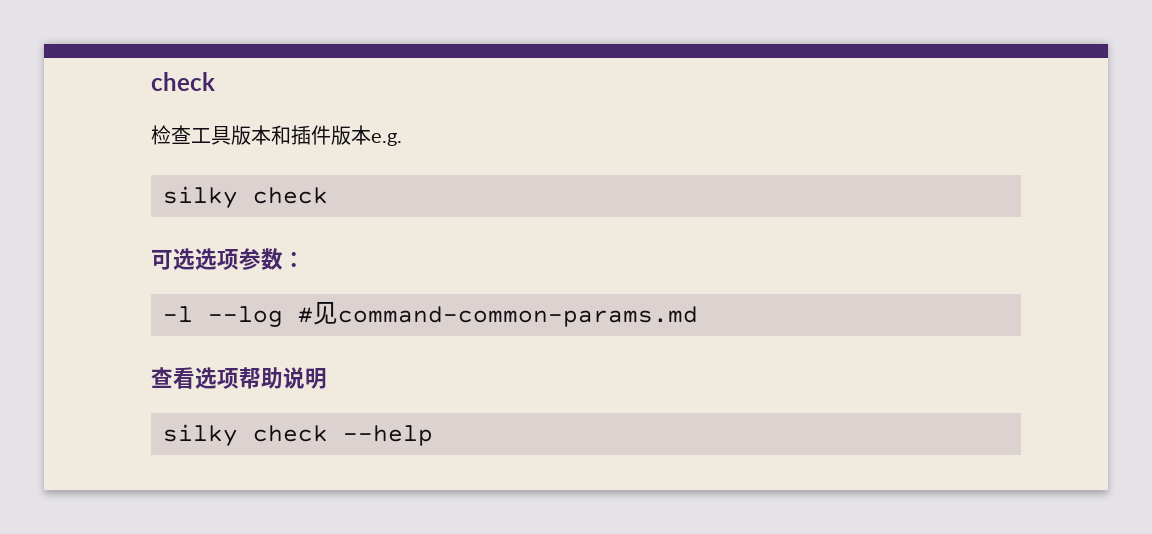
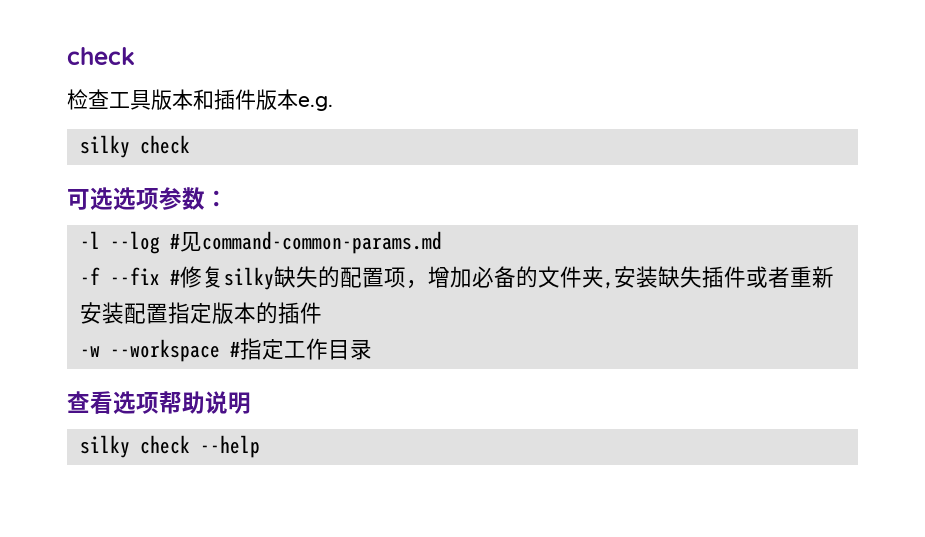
+ -f --fix #修复silky缺失的配置项，增加必备的文件夹,安装缺失插件或者重新安装配置指定版本的插件
+ -w --workspace #指定工作目录

